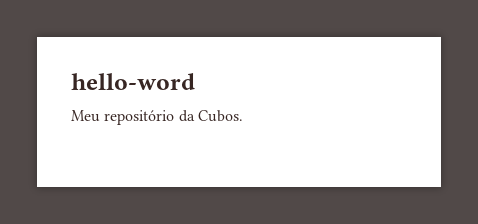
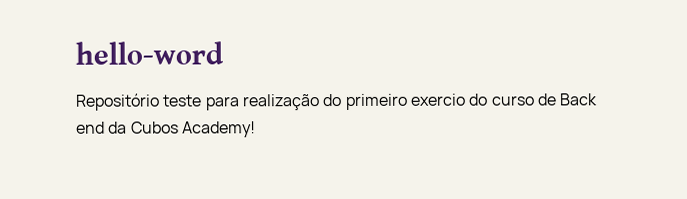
- Meu repositório da Cubos.
+ Repositório teste para realização do primeiro exercio do curso de Back end da Cubos Academy!

